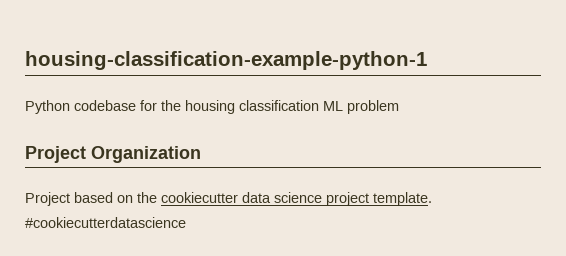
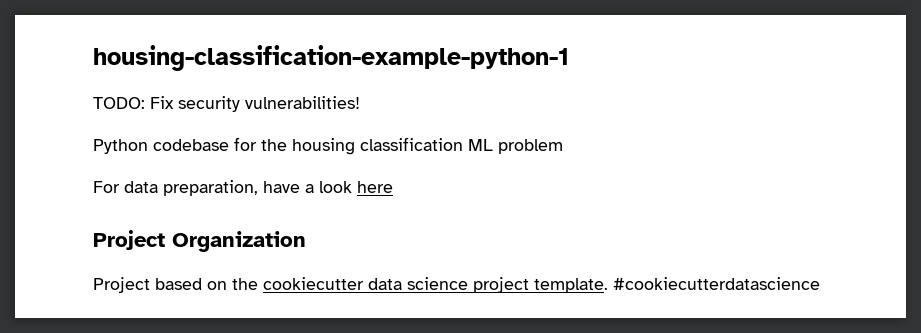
+ TODO: Fix security vulnerabilities!
+ For data preparation, have a look here

